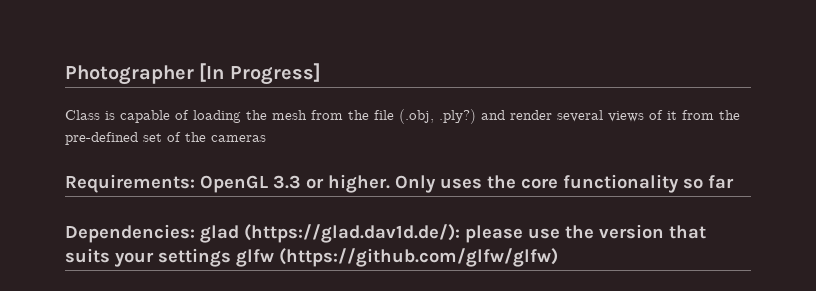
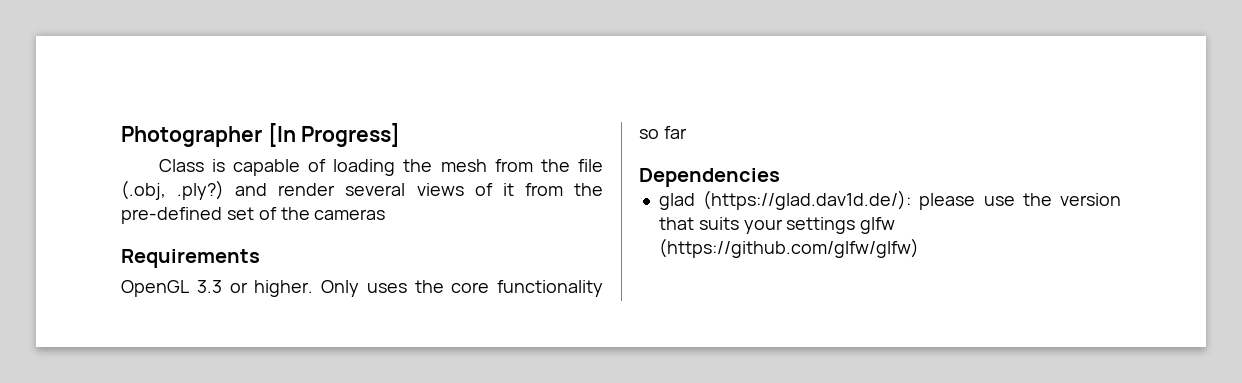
- Requirements: OpenGL 3.3 or higher.
+ Requirements
+ OpenGL 3.3 or higher.
- Dependencies: glad (https://glad.dav1d.de/): please use the version that suits your settings glfw (https://github.com/glfw/glfw)
+ Dependencies
+ glad (https://glad.dav1d.de/): please use the version that suits your settings glfw (https://github.com/glfw/glfw)

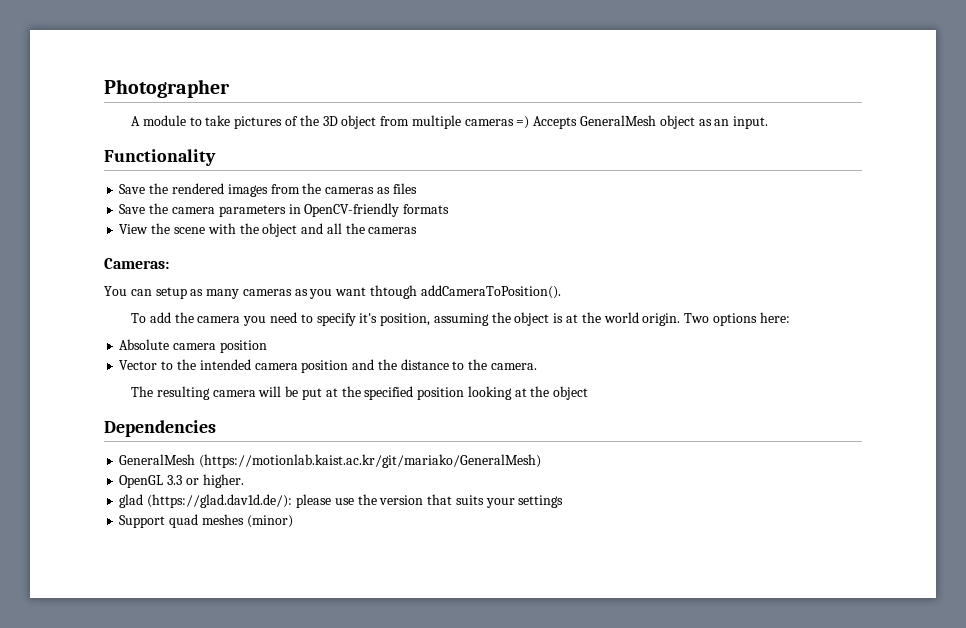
- Photographer [In Progress]
- Class is capable of loading the mesh from the file (.obj, .ply?) and render several views of it from the pre-defined set of the cameras
- Requirements
- OpenGL 3.3 or higher. Only uses the core functionality so far
+ Photographer
+ A module to take pictures of the 3D object from multiple cameras =) Accepts GeneralMesh object as an input.
+ Functionality
+ Save the rendered images from the cameras as files
+ Save the camera parameters in OpenCV-friendly formats
+ View the scene with the object and all the cameras
+ Cameras:
+ You can setup as many cameras as you want thtough addCameraToPosition().
+ To add the camera you need to specify it's position, assuming the object is at the world origin. Two options here:
+ Absolute camera position
+ Vector to the intended camera position and the distance to the camera.
+ The resulting camera will be put at the specified position looking at the object
  Dependencies
+ GeneralMesh (https://motionlab.kaist.ac.kr/git/mariako/GeneralMesh)
+ OpenGL 3.3 or higher.
- glad (https://glad.dav1d.de/): please use the version that suits your settings glfw (https://github.com/glfw/glfw)
+ glad (https://glad.dav1d.de/): please use the version that suits your settings
+ Support quad meshes (minor)

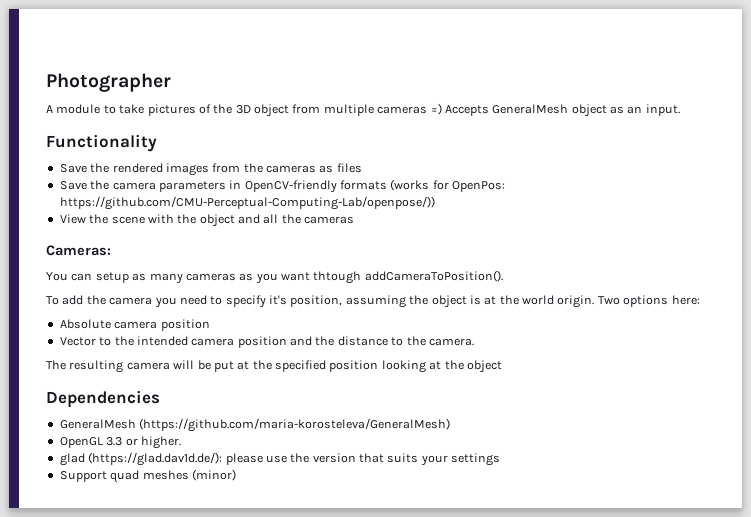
- Save the camera parameters in OpenCV-friendly formats
+ Save the camera parameters in OpenCV-friendly formats (works for OpenPos: https://github.com/CMU-Perceptual-Computing-Lab/openpose/))
- GeneralMesh (https://motionlab.kaist.ac.kr/git/mariako/GeneralMesh)
+ GeneralMesh (https://github.com/maria-korosteleva/GeneralMesh)

